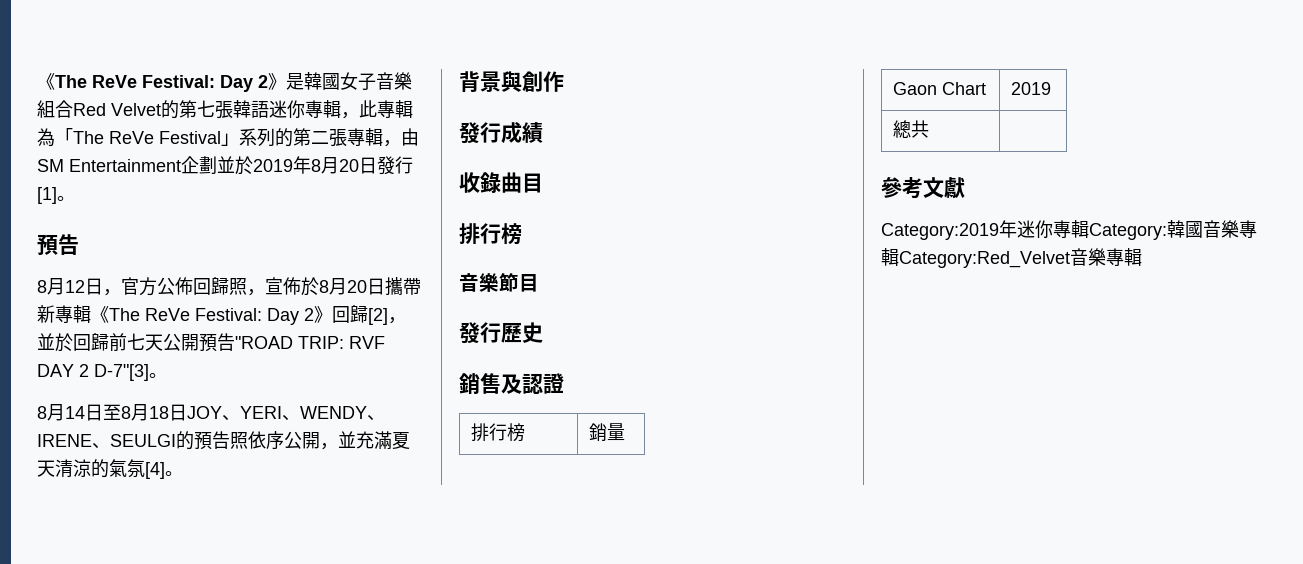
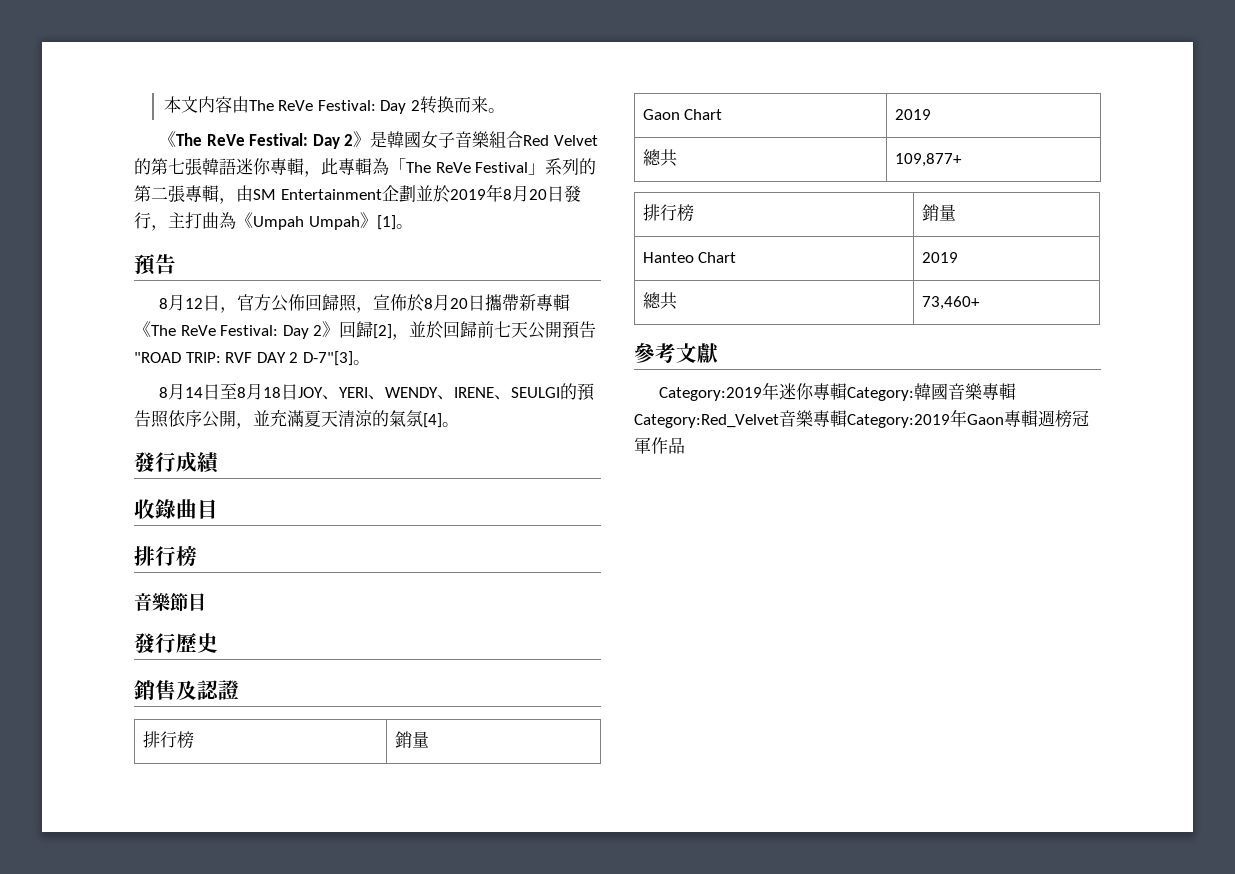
+ 本文内容由The ReVe Festival: Day 2转换而来。
- 《The ReVe Festival: Day 2》是韓國女子音樂組合Red Velvet的第七張韓語迷你專輯，此專輯為「The ReVe Festival」系列的第二張專輯，由SM Entertainment企劃並於2019年8月20日發行[1]。
+ 《The ReVe Festival: Day 2》是韓國女子音樂組合Red Velvet的第七張韓語迷你專輯，此專輯為「The ReVe Festival」系列的第二張專輯，由SM Entertainment企劃並於2019年8月20日發行，主打曲為《Umpah Umpah》[1]。
- 背景與創作
- 總共 |
+ 總共 | 109,877+
+ 排行榜 | 銷量
+ Hanteo Chart | 2019
+ 總共 | 73,460+
- Category:2019年迷你專輯Category:韓國音樂專輯Category:Red_Velvet音樂專輯
+ Category:2019年迷你專輯Category:韓國音樂專輯Category:Red_Velvet音樂專輯Category:2019年Gaon專輯週榜冠軍作品

